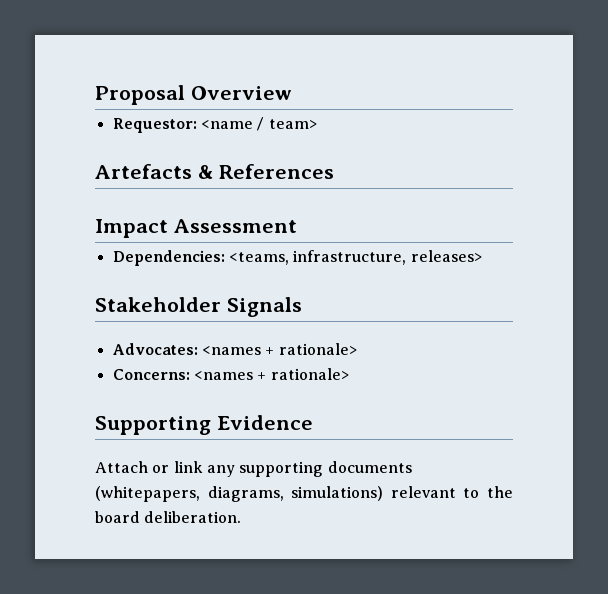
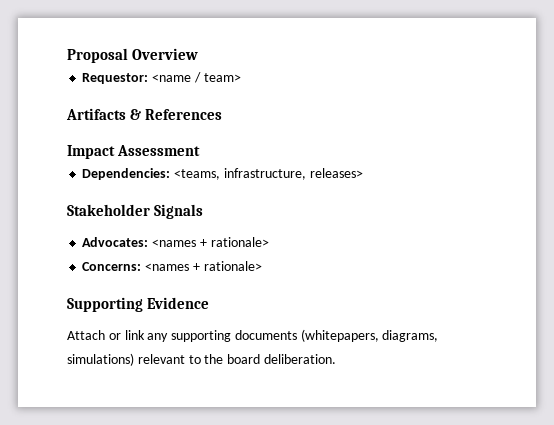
- Artefacts & References
+ Artifacts & References

